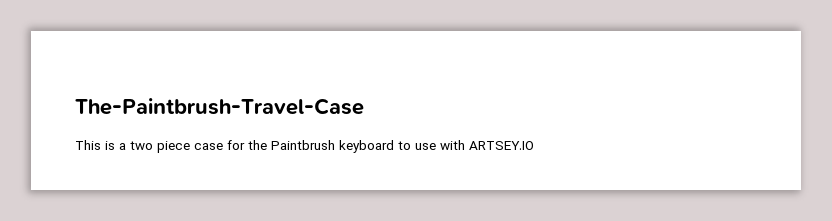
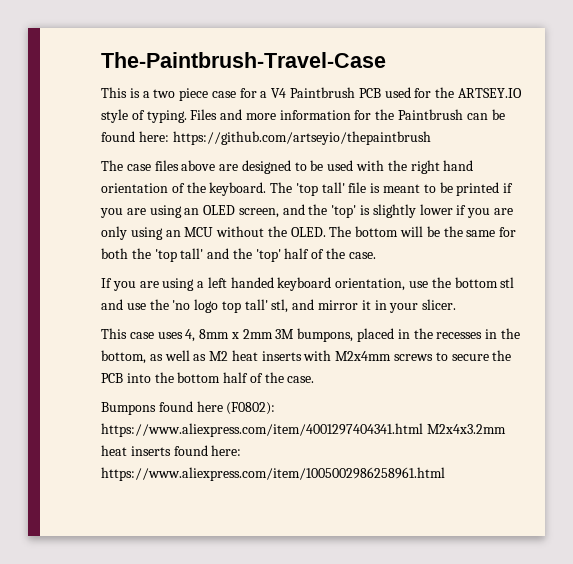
- This is a two piece case for the Paintbrush keyboard to use with ARTSEY.IO
+ This is a two piece case for a V4 Paintbrush PCB used for the ARTSEY.IO style of typing. Files and more information for the Paintbrush can be found here: https://github.com/artseyio/thepaintbrush
+ The case files above are designed to be used with the right hand orientation of the keyboard. The 'top tall' file is meant to be printed if you are using an OLED screen, and the 'top' is slightly lower if you are only using an MCU without the OLED. The bottom will be the same for both the 'top tall' and the 'top' half of the case.
+ If you are using a left handed keyboard orientation, use the bottom stl and use the 'no logo top tall' stl, and mirror it in your slicer.
+ This case uses 4, 8mm x 2mm 3M bumpons, placed in the recesses in the bottom, as well as M2 heat inserts with M2x4mm screws to secure the PCB into the bottom half of the case.
+ Bumpons found here (F0802): https://www.aliexpress.com/item/4001297404341.html M2x4x3.2mm heat inserts found here: https://www.aliexpress.com/item/1005002986258961.html

